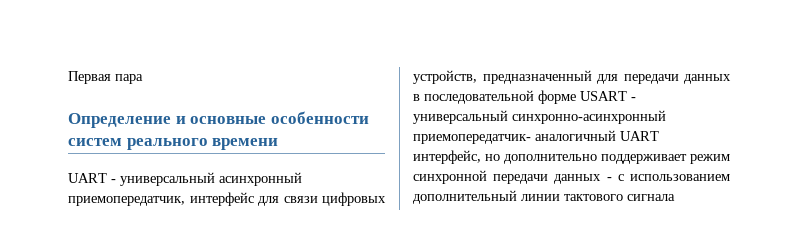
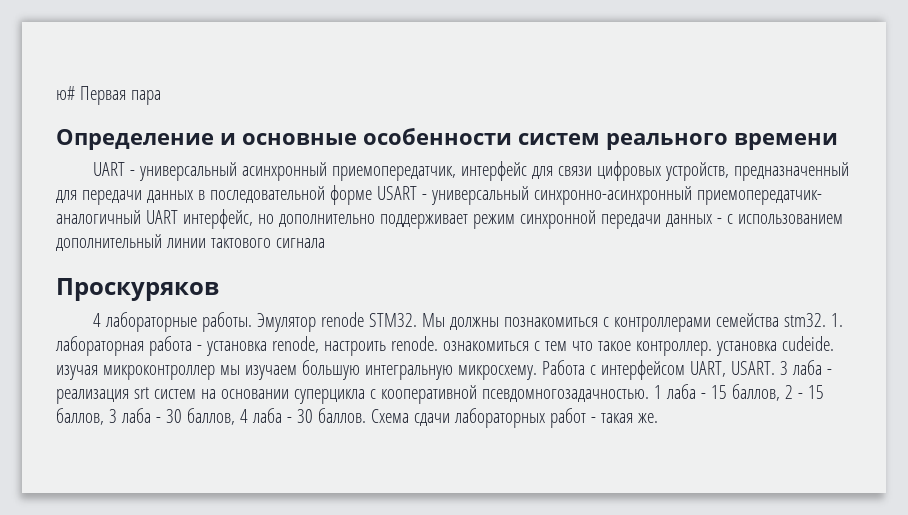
- Первая пара
+ ю# Первая пара
+ Проскуряков
+ 4 лабораторные работы. Эмулятор renode STM32. Мы должны познакомиться с контроллерами семейства stm32. 1. лабораторная работа - установка renode, настроить renode. ознакомиться с тем что такое контроллер. установка cudeide. изучая микроконтроллер мы изучаем большую интегральную микросхему. Работа с интерфейсом UART, USART. 3 лаба - реализация srt систем на основании суперцикла с кооперативной псевдомногозадачностью. 1 лаба - 15 баллов, 2 - 15 баллов, 3 лаба - 30 баллов, 4 лаба - 30 баллов. Схема сдачи лабораторных работ - такая же.

